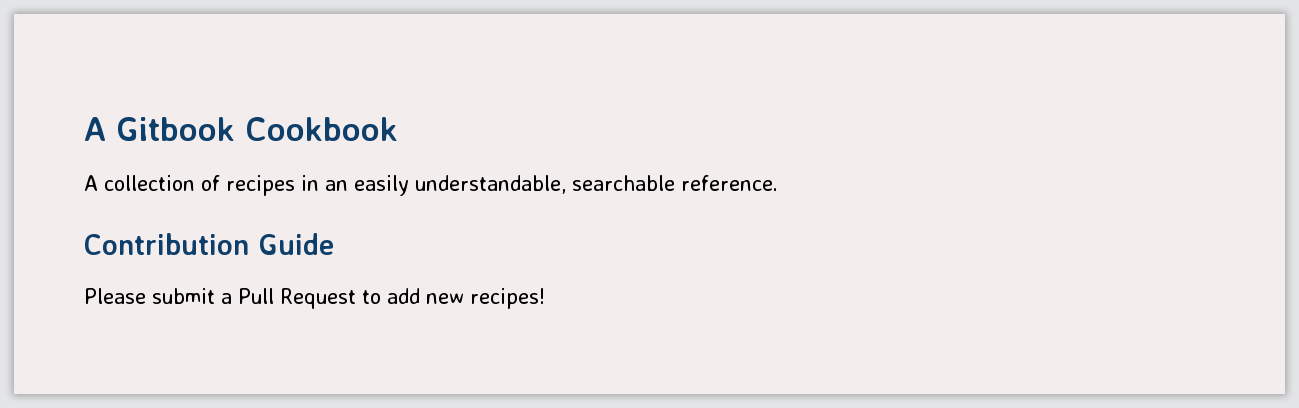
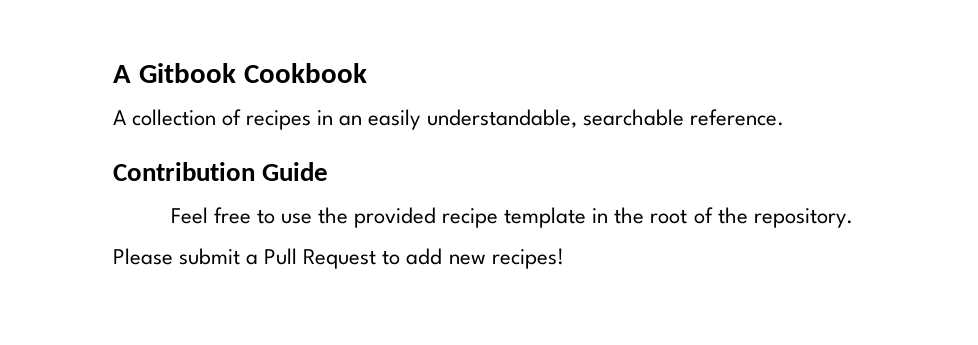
+ Feel free to use the provided recipe template in the root of the repository.

